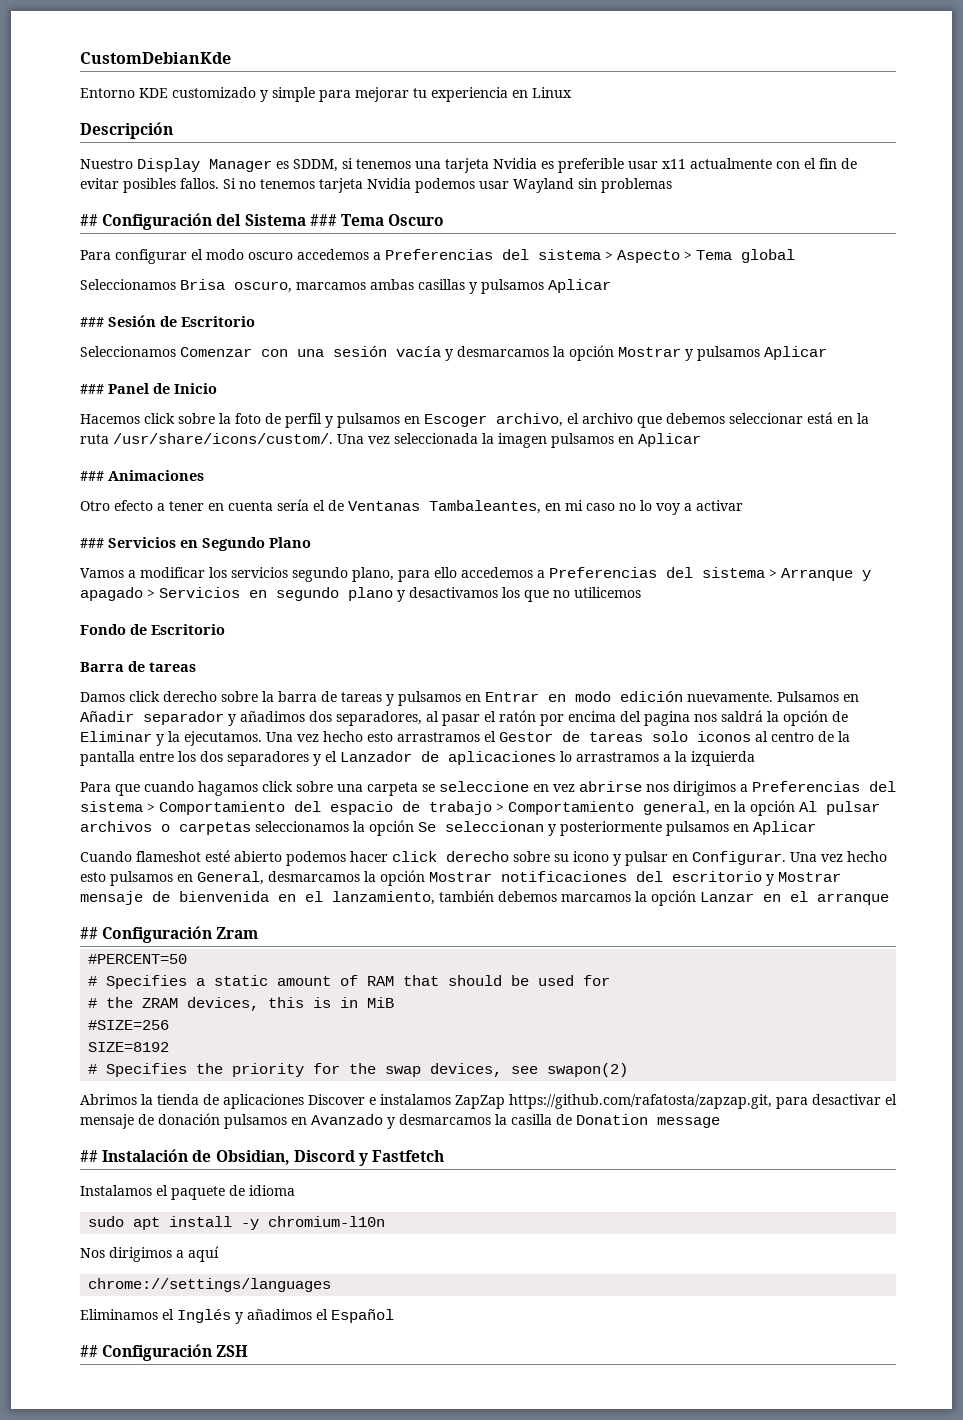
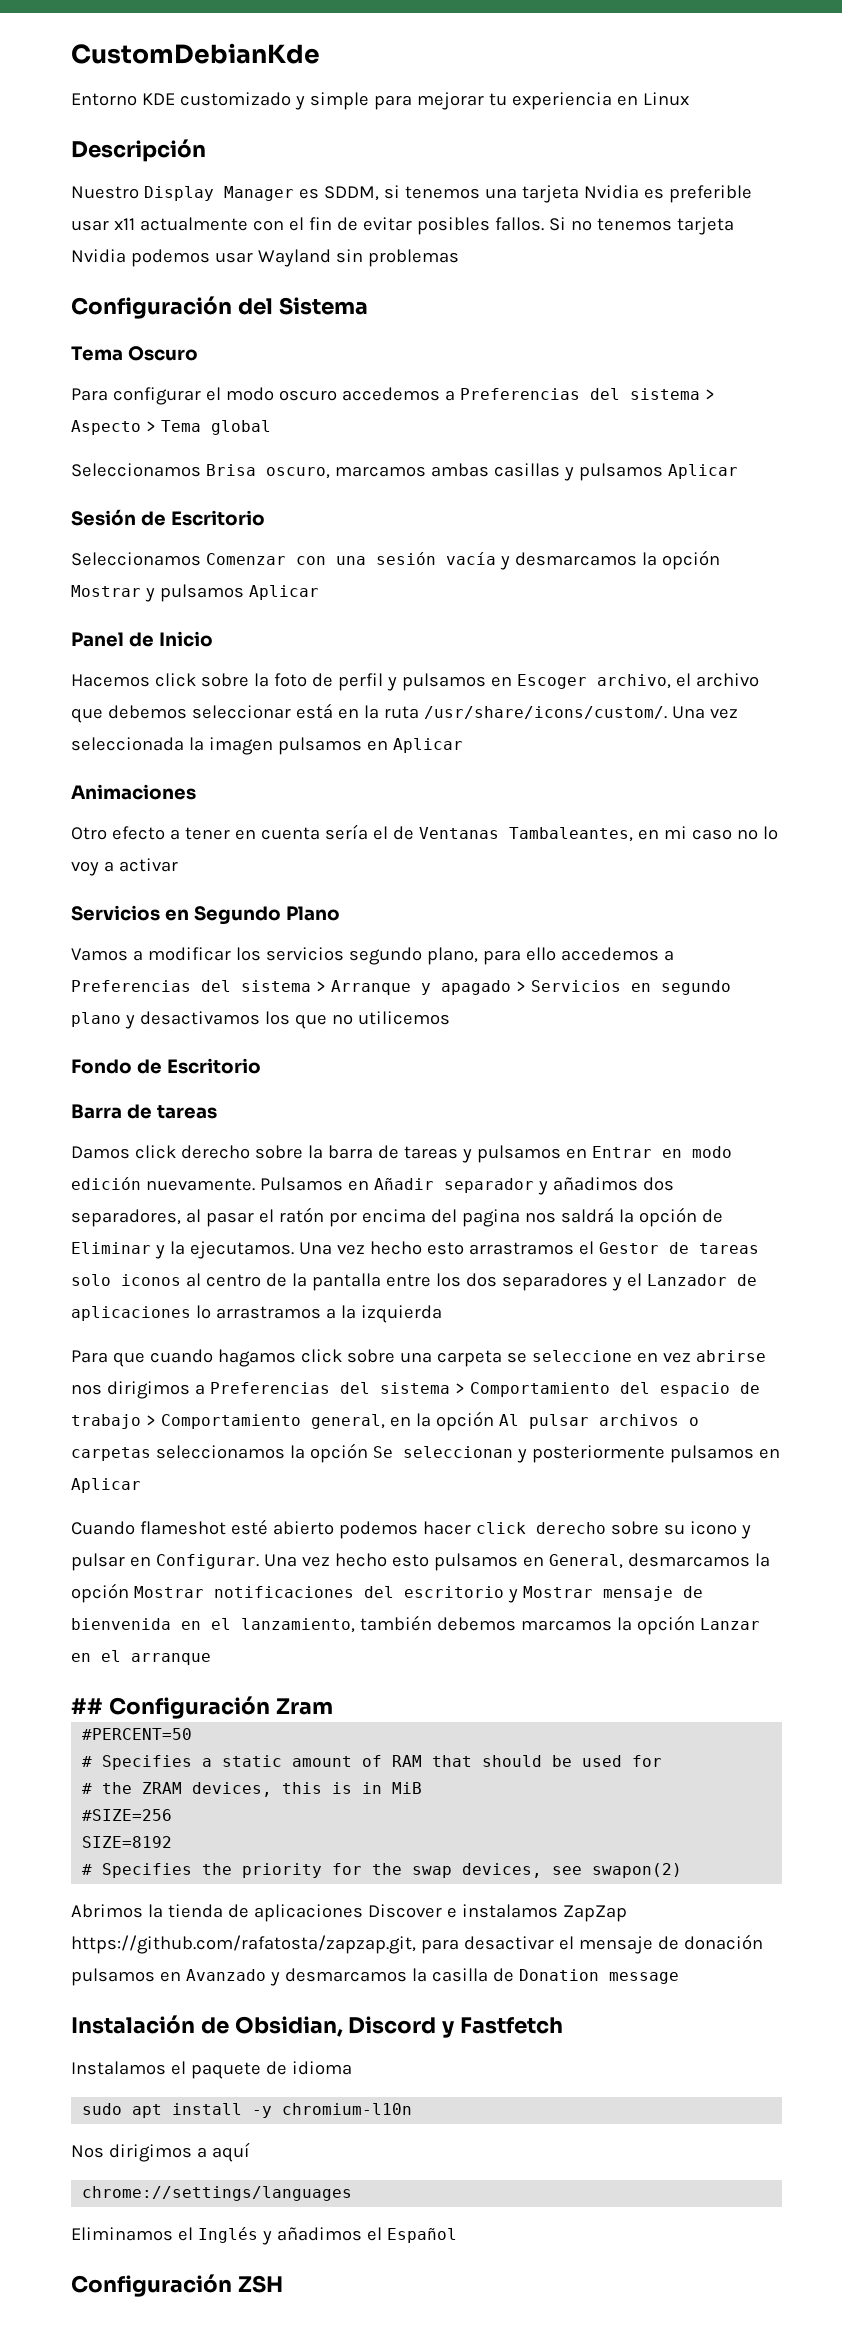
- ## Configuración del Sistema ### Tema Oscuro
+ Configuración del Sistema
+ Tema Oscuro
- ### Sesión de Escritorio
+ Sesión de Escritorio
- ### Panel de Inicio
+ Panel de Inicio
- ### Animaciones
+ Animaciones
- ### Servicios en Segundo Plano
+ Servicios en Segundo Plano
- ## Instalación de Obsidian, Discord y Fastfetch
+ Instalación de Obsidian, Discord y Fastfetch
- ## Configuración ZSH
+ Configuración ZSH

